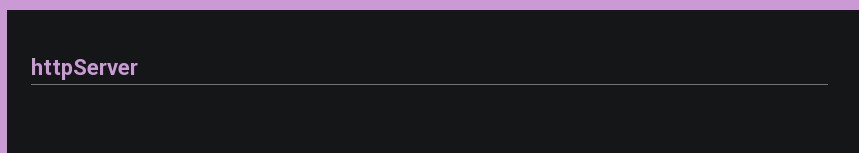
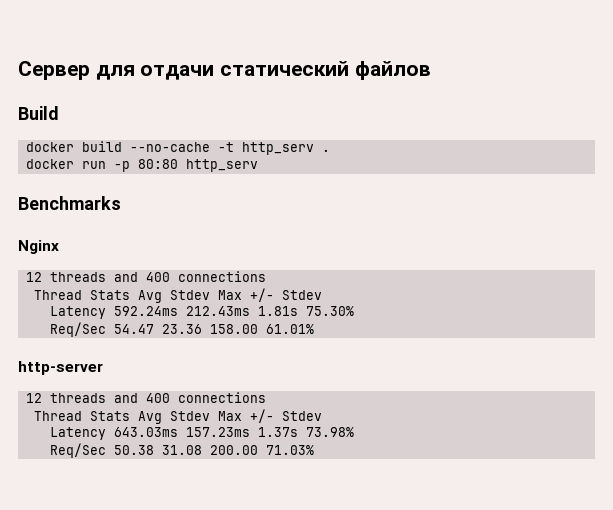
- httpServer
+ Сервер для отдачи статический файлов
+ Build
+ docker build --no-cache -t http_serv .
+ docker run -p 80:80 http_serv
+ Benchmarks
+ Nginx
+ 12 threads and 400 connections
+ Thread Stats Avg Stdev Max +/- Stdev
+ Latency 592.24ms 212.43ms 1.81s 75.30%
+ Req/Sec 54.47 23.36 158.00 61.01%
+ http-server
+ 12 threads and 400 connections
+ Thread Stats Avg Stdev Max +/- Stdev
+ Latency 643.03ms 157.23ms 1.37s 73.98%
+ Req/Sec 50.38 31.08 200.00 71.03%

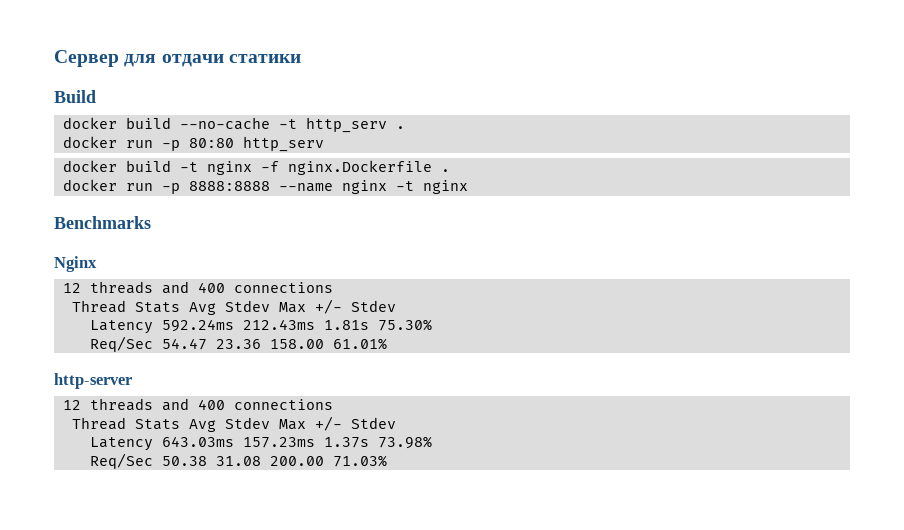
- Сервер для отдачи статический файлов
+ Сервер для отдачи статики
+ docker build -t nginx -f nginx.Dockerfile .
+ docker run -p 8888:8888 --name nginx -t nginx

